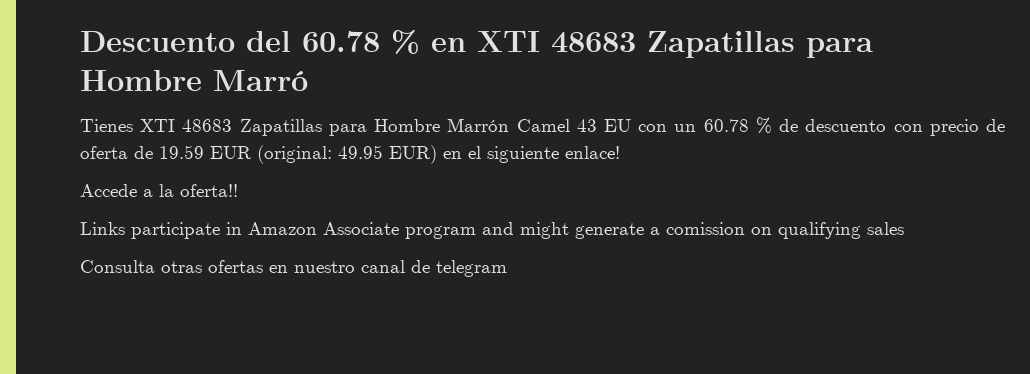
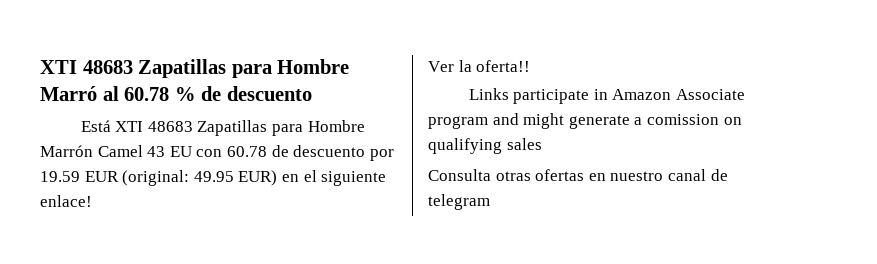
- Descuento del 60.78 % en XTI 48683 Zapatillas para Hombre Marró
- Tienes XTI 48683 Zapatillas para Hombre Marrón Camel 43 EU con un 60.78 % de descuento con precio de oferta de 19.59 EUR (original: 49.95 EUR) en el siguiente enlace!
+ XTI 48683 Zapatillas para Hombre Marró al 60.78 % de descuento
+ Está XTI 48683 Zapatillas para Hombre Marrón Camel 43 EU con 60.78 de descuento por 19.59 EUR (original: 49.95 EUR) en el siguiente enlace!
- Accede a la oferta!!
+ Ver la oferta!!

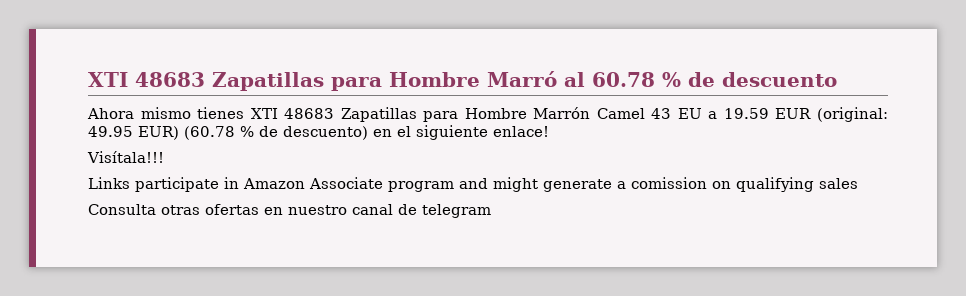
- Está XTI 48683 Zapatillas para Hombre Marrón Camel 43 EU con 60.78 de descuento por 19.59 EUR (original: 49.95 EUR) en el siguiente enlace!
+ Ahora mismo tienes XTI 48683 Zapatillas para Hombre Marrón Camel 43 EU a 19.59 EUR (original: 49.95 EUR) (60.78 % de descuento) en el siguiente enlace!
- Ver la oferta!!
+ Visítala!!!

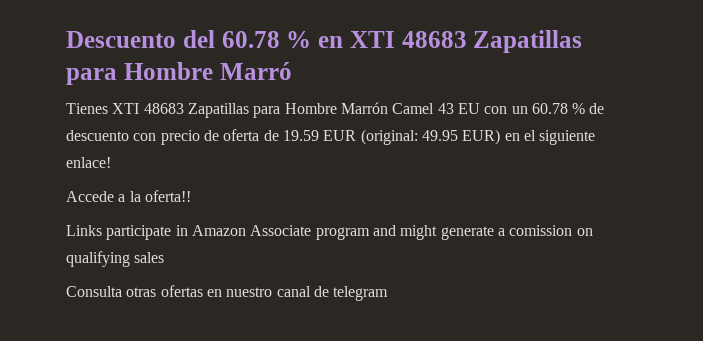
- XTI 48683 Zapatillas para Hombre Marró al 60.78 % de descuento
- Ahora mismo tienes XTI 48683 Zapatillas para Hombre Marrón Camel 43 EU a 19.59 EUR (original: 49.95 EUR) (60.78 % de descuento) en el siguiente enlace!
+ Descuento del 60.78 % en XTI 48683 Zapatillas para Hombre Marró
+ Tienes XTI 48683 Zapatillas para Hombre Marrón Camel 43 EU con un 60.78 % de descuento con precio de oferta de 19.59 EUR (original: 49.95 EUR) en el siguiente enlace!
- Visítala!!!
+ Accede a la oferta!!

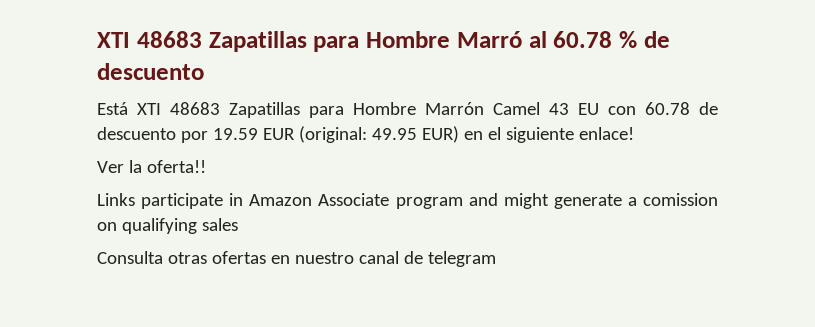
- Descuento del 60.78 % en XTI 48683 Zapatillas para Hombre Marró
- Tienes XTI 48683 Zapatillas para Hombre Marrón Camel 43 EU con un 60.78 % de descuento con precio de oferta de 19.59 EUR (original: 49.95 EUR) en el siguiente enlace!
+ XTI 48683 Zapatillas para Hombre Marró al 60.78 % de descuento
+ Está XTI 48683 Zapatillas para Hombre Marrón Camel 43 EU con 60.78 de descuento por 19.59 EUR (original: 49.95 EUR) en el siguiente enlace!
- Accede a la oferta!!
+ Ver la oferta!!

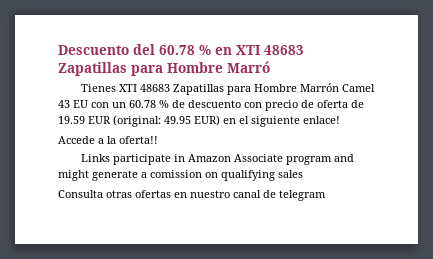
- XTI 48683 Zapatillas para Hombre Marró al 60.78 % de descuento
- Está XTI 48683 Zapatillas para Hombre Marrón Camel 43 EU con 60.78 de descuento por 19.59 EUR (original: 49.95 EUR) en el siguiente enlace!
+ Descuento del 60.78 % en XTI 48683 Zapatillas para Hombre Marró
+ Tienes XTI 48683 Zapatillas para Hombre Marrón Camel 43 EU con un 60.78 % de descuento con precio de oferta de 19.59 EUR (original: 49.95 EUR) en el siguiente enlace!
- Ver la oferta!!
+ Accede a la oferta!!

